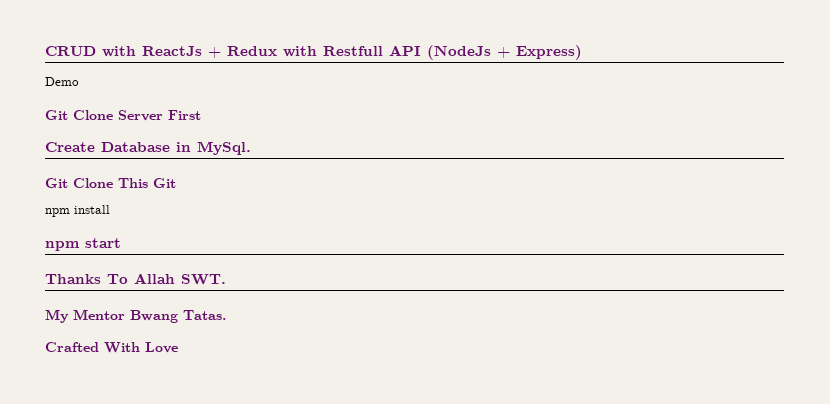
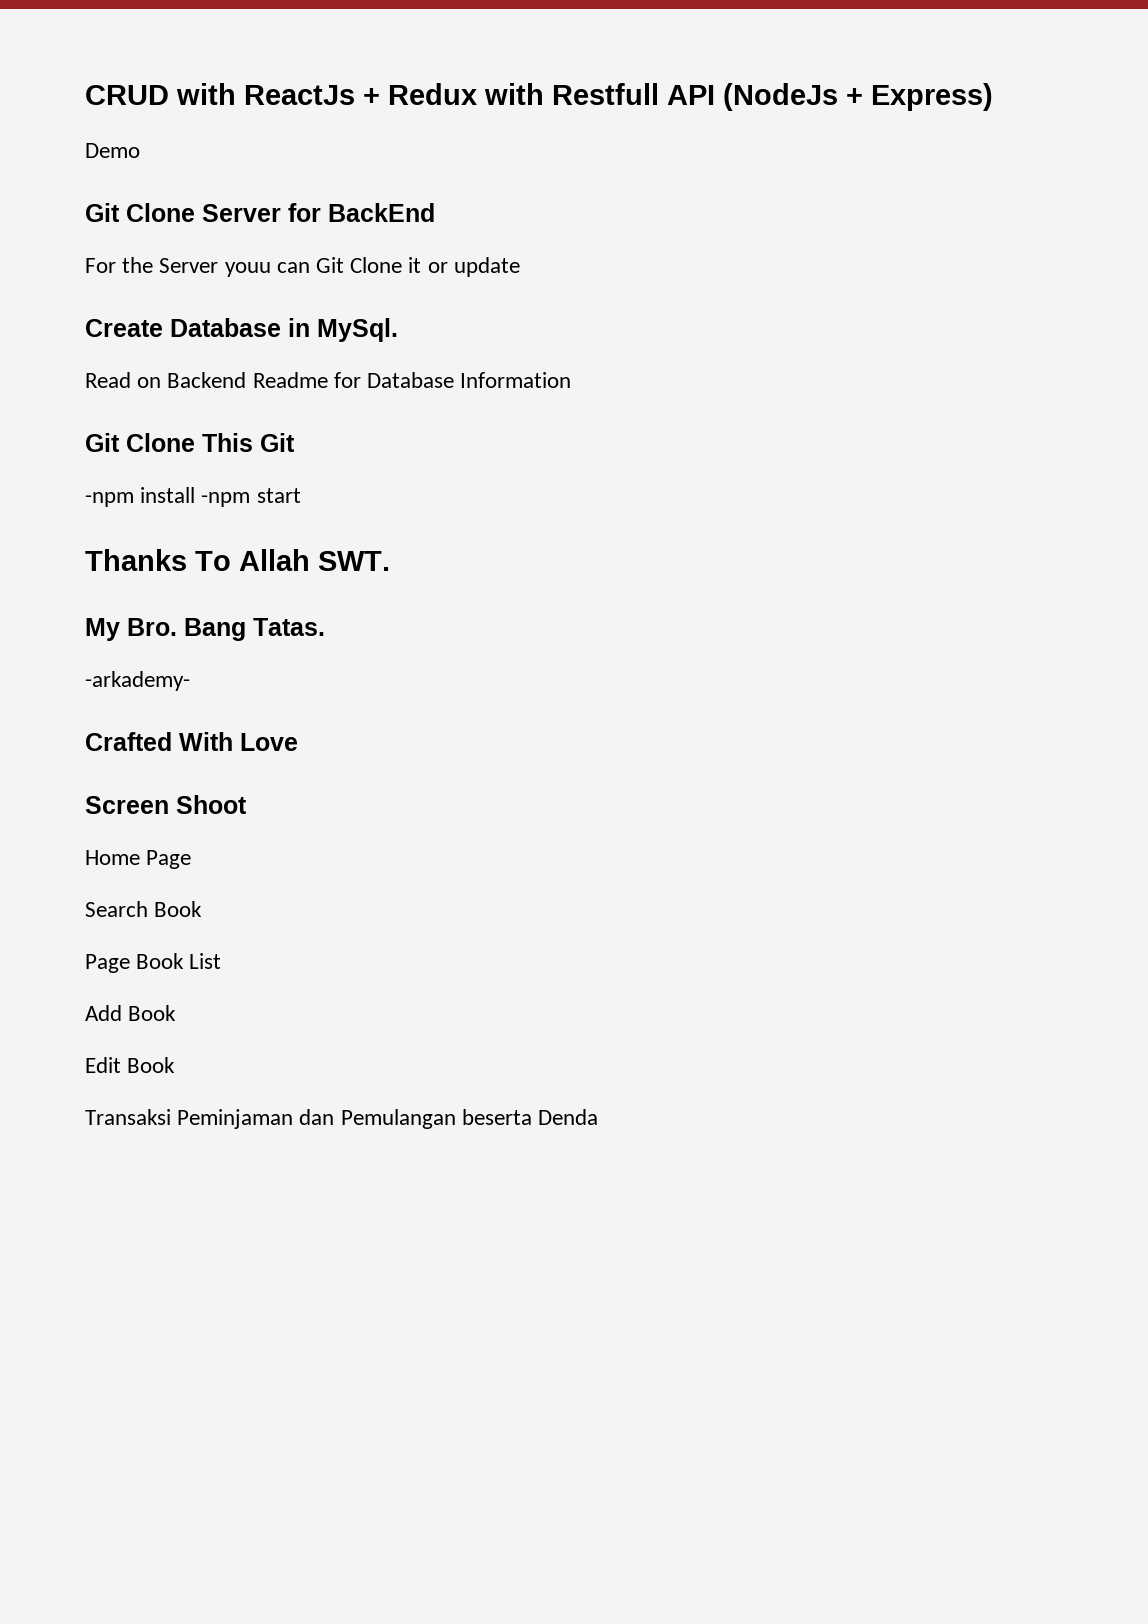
- Git Clone Server First
+ Git Clone Server for BackEnd
+ For the Server youu can Git Clone it or update
  Create Database in MySql.
+ Read on Backend Readme for Database Information
- npm install
- npm start
+ -npm install -npm start
- My Mentor Bwang Tatas.
+ My Bro. Bang Tatas.
+ -arkademy-
+ Screen Shoot
+ Home Page
+ Search Book
+ Page Book List
+ Add Book
+ Edit Book
+ Transaksi Peminjaman dan Pemulangan beserta Denda

